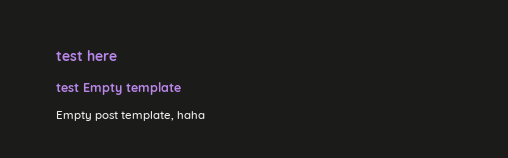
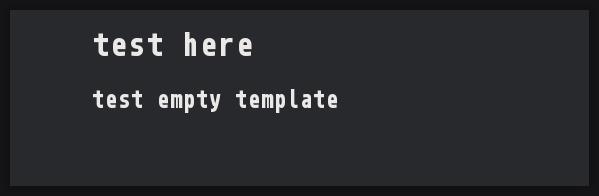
- test Empty template
+ test empty template
- Empty post template, haha

